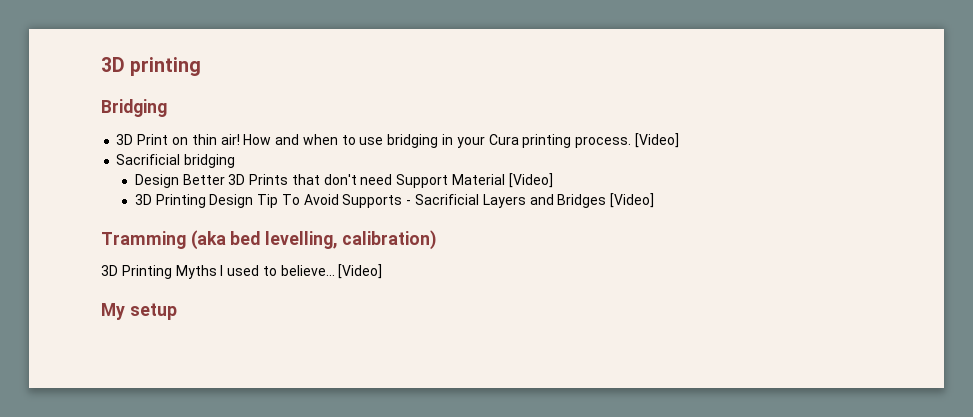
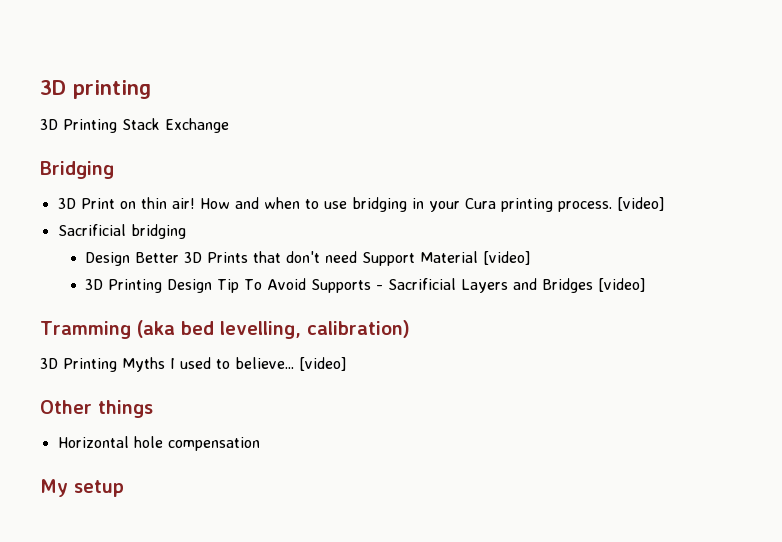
+ 3D Printing Stack Exchange
- How and when to use bridging in your Cura printing process. [Video]
+ How and when to use bridging in your Cura printing process. [video]
- Design Better 3D Prints that don't need Support Material [Video]
+ Design Better 3D Prints that don't need Support Material [video]
- 3D Printing Design Tip To Avoid Supports - Sacrificial Layers and Bridges [Video]
+ 3D Printing Design Tip To Avoid Supports - Sacrificial Layers and Bridges [video]
- 3D Printing Myths I used to believe... [Video]
+ 3D Printing Myths I used to believe... [video]
+ Other things
+ Horizontal hole compensation

